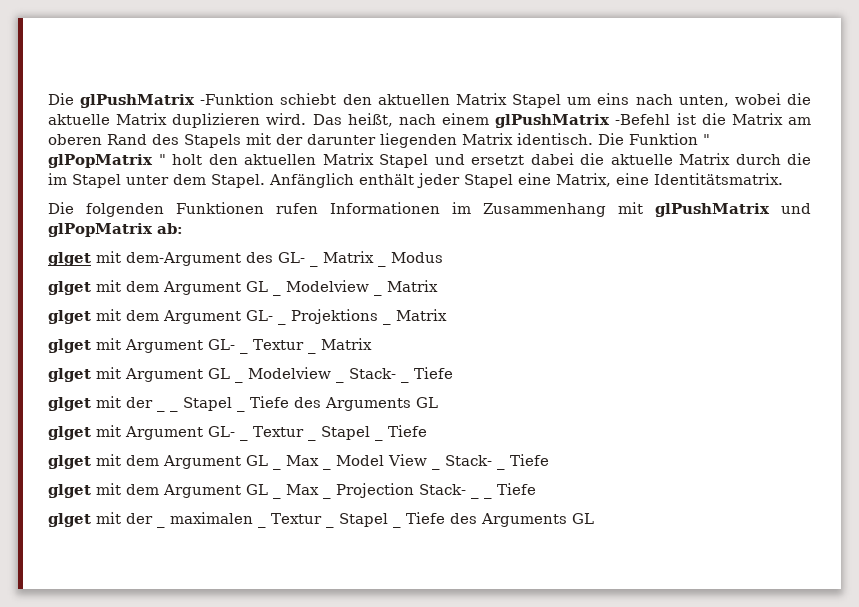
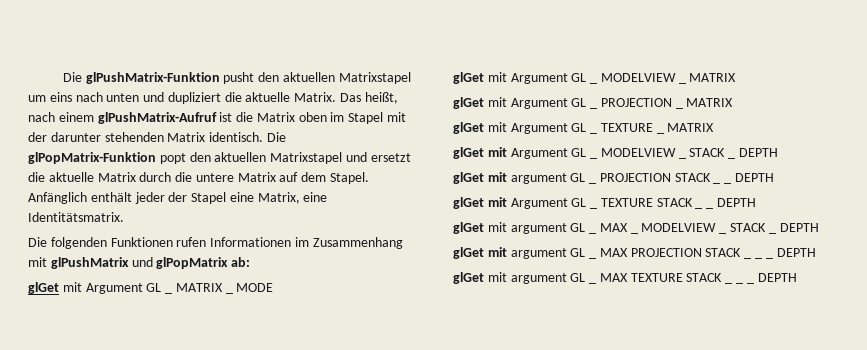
- Die glPushMatrix -Funktion schiebt den aktuellen Matrix Stapel um eins nach unten, wobei die aktuelle Matrix duplizieren wird.
+ Die glPushMatrix-Funktion pusht den aktuellen Matrixstapel um eins nach unten und dupliziert die aktuelle Matrix.
- Das heißt, nach einem glPushMatrix -Befehl ist die Matrix am oberen Rand des Stapels mit der darunter liegenden Matrix identisch.
+ Das heißt, nach einem glPushMatrix-Aufruf ist die Matrix oben im Stapel mit der darunter stehenden Matrix identisch.
- Die Funktion " glPopMatrix " holt den aktuellen Matrix Stapel und ersetzt dabei die aktuelle Matrix durch die im Stapel unter dem Stapel.
+ Die glPopMatrix-Funktion popt den aktuellen Matrixstapel und ersetzt die aktuelle Matrix durch die untere Matrix auf dem Stapel.
- Anfänglich enthält jeder Stapel eine Matrix, eine Identitätsmatrix.
+ Anfänglich enthält jeder der Stapel eine Matrix, eine Identitätsmatrix.
- glget mit dem-Argument des GL- _ Matrix _ Modus
- glget mit dem Argument GL _ Modelview _ Matrix
- glget mit dem Argument GL- _ Projektions _ Matrix
- glget mit Argument GL- _ Textur _ Matrix
- glget mit Argument GL _ Modelview _ Stack- _ Tiefe
- glget mit der _ _ Stapel _ Tiefe des Arguments GL
- glget mit Argument GL- _ Textur _ Stapel _ Tiefe
- glget mit dem Argument GL _ Max _ Model View _ Stack- _ Tiefe
- glget mit dem Argument GL _ Max _ Projection Stack- _ _ Tiefe
- glget mit der _ maximalen _ Textur _ Stapel _ Tiefe des Arguments GL
+ glGet mit Argument GL _ MATRIX _ MODE
+ glGet mit Argument GL _ MODELVIEW _ MATRIX
+ glGet mit Argument GL _ PROJECTION _ MATRIX
+ glGet mit Argument GL _ TEXTURE _ MATRIX
+ glGet mit Argument GL _ MODELVIEW _ STACK _ DEPTH
+ glGet mit argument GL _ PROJECTION STACK _ _ DEPTH
+ glGet mit Argument GL _ TEXTURE STACK _ _ DEPTH
+ glGet mit argument GL _ MAX _ MODELVIEW _ STACK _ DEPTH
+ glGet mit argument GL _ MAX PROJECTION STACK _ _ _ DEPTH
+ glGet mit argument GL _ MAX TEXTURE STACK _ _ _ DEPTH

